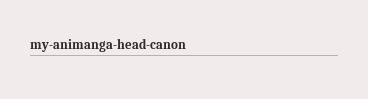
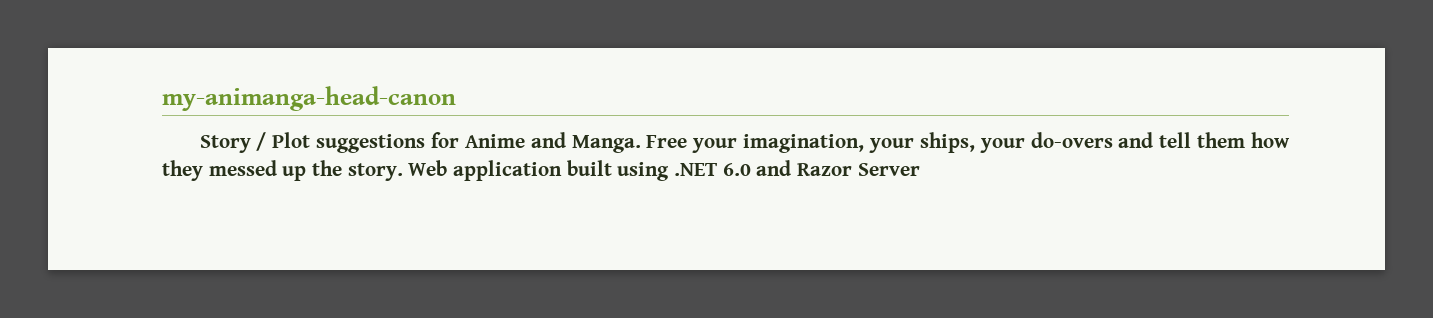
+ Story / Plot suggestions for Anime and Manga. Free your imagination, your ships, your do-overs and tell them how they messed up the story. Web application built using .NET 6.0 and Razor Server

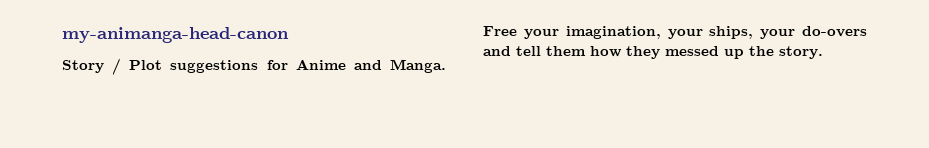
- Web application built using .NET 6.0 and Razor Server

